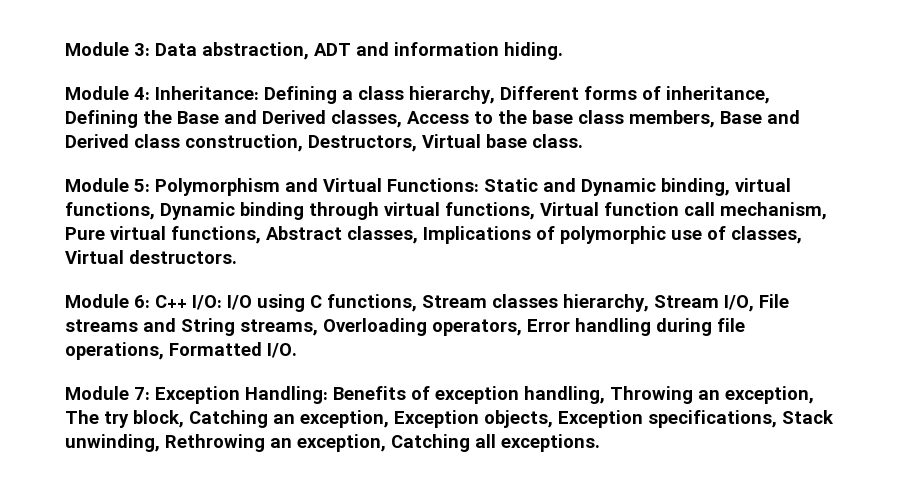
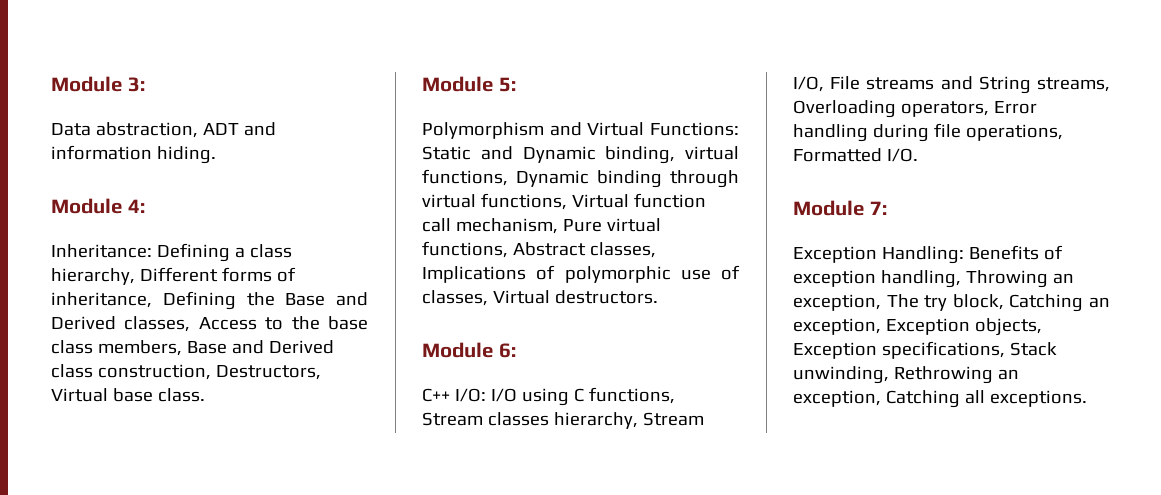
- Module 3: Data abstraction, ADT and information hiding.
+ Module 3:
+ Data abstraction, ADT and information hiding.
- Module 4: Inheritance: Defining a class hierarchy, Different forms of inheritance, Defining the Base and Derived classes, Access to the base class members, Base and Derived class construction, Destructors, Virtual base class.
+ Module 4:
+ Inheritance: Defining a class hierarchy, Different forms of inheritance, Defining the Base and Derived classes, Access to the base class members, Base and Derived class construction, Destructors, Virtual base class.
- Module 5: Polymorphism and Virtual Functions: Static and Dynamic binding, virtual functions, Dynamic binding through virtual functions, Virtual function call mechanism, Pure virtual functions, Abstract classes, Implications of polymorphic use of classes, Virtual destructors.
+ Module 5:
+ Polymorphism and Virtual Functions: Static and Dynamic binding, virtual functions, Dynamic binding through virtual functions, Virtual function call mechanism, Pure virtual functions, Abstract classes, Implications of polymorphic use of classes, Virtual destructors.
- Module 6: C++ I/O: I/O using C functions, Stream classes hierarchy, Stream I/O, File streams and String streams, Overloading operators, Error handling during file operations, Formatted I/O.
+ Module 6:
+ C++ I/O: I/O using C functions, Stream classes hierarchy, Stream I/O, File streams and String streams, Overloading operators, Error handling during file operations, Formatted I/O.
- Module 7: Exception Handling: Benefits of exception handling, Throwing an exception, The try block, Catching an exception, Exception objects, Exception specifications, Stack unwinding, Rethrowing an exception, Catching all exceptions.
+ Module 7:
+ Exception Handling: Benefits of exception handling, Throwing an exception, The try block, Catching an exception, Exception objects, Exception specifications, Stack unwinding, Rethrowing an exception, Catching all exceptions.

